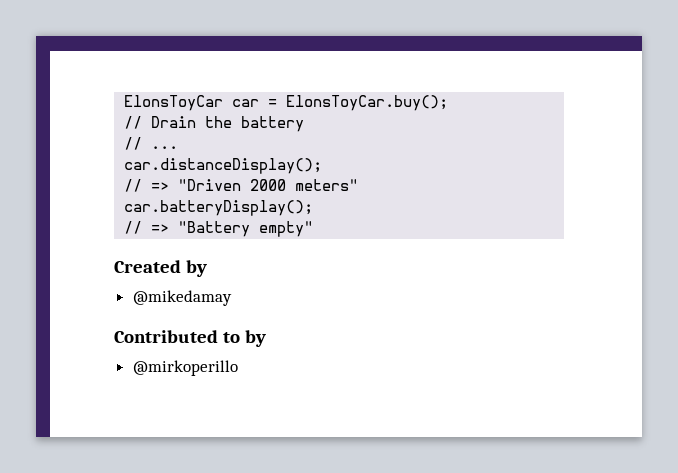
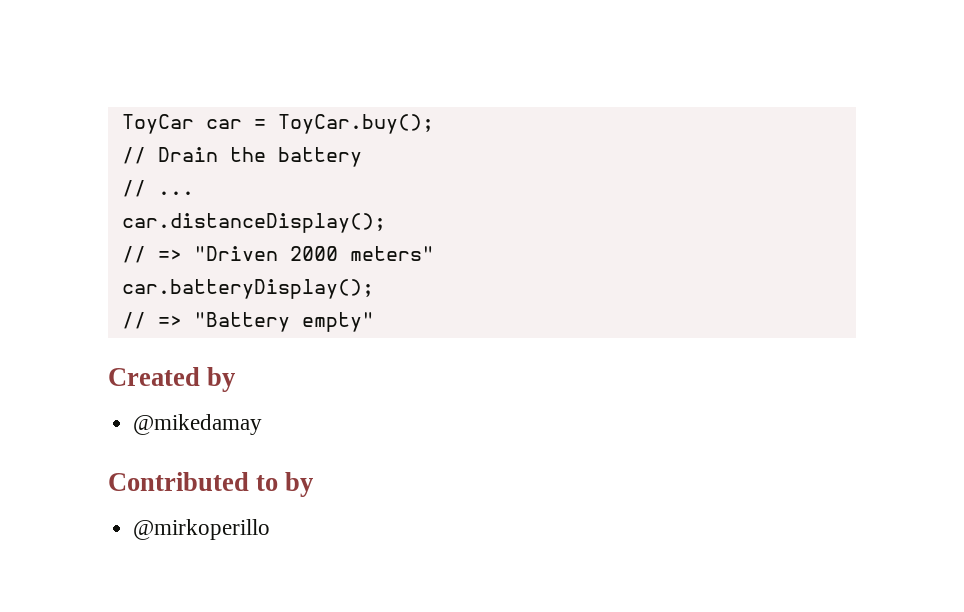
- ElonsToyCar car = ElonsToyCar.buy();
+ ToyCar car = ToyCar.buy();

